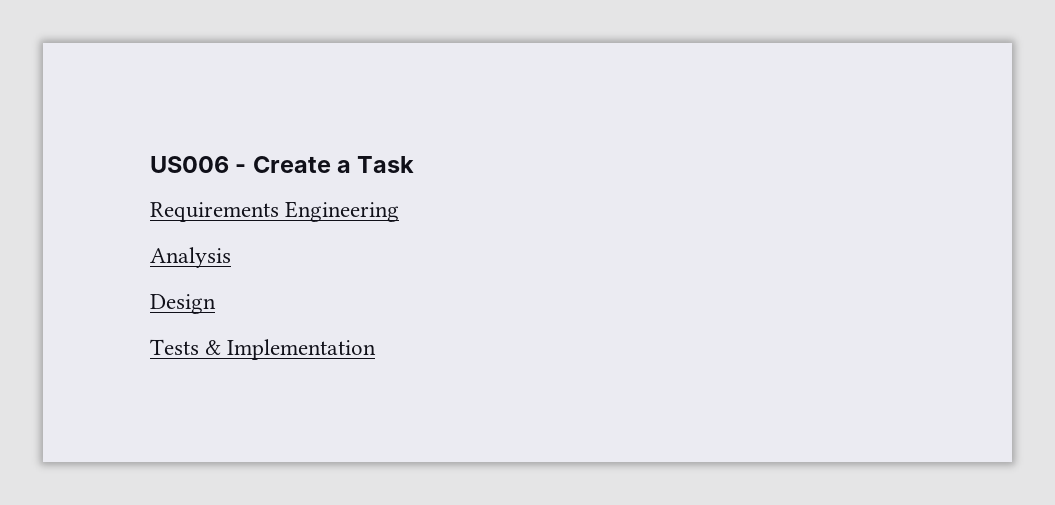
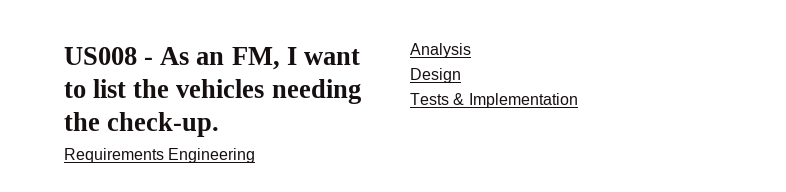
- US006 - Create a Task
+ US008 - As an FM, I want to list the vehicles needing the check-up.

